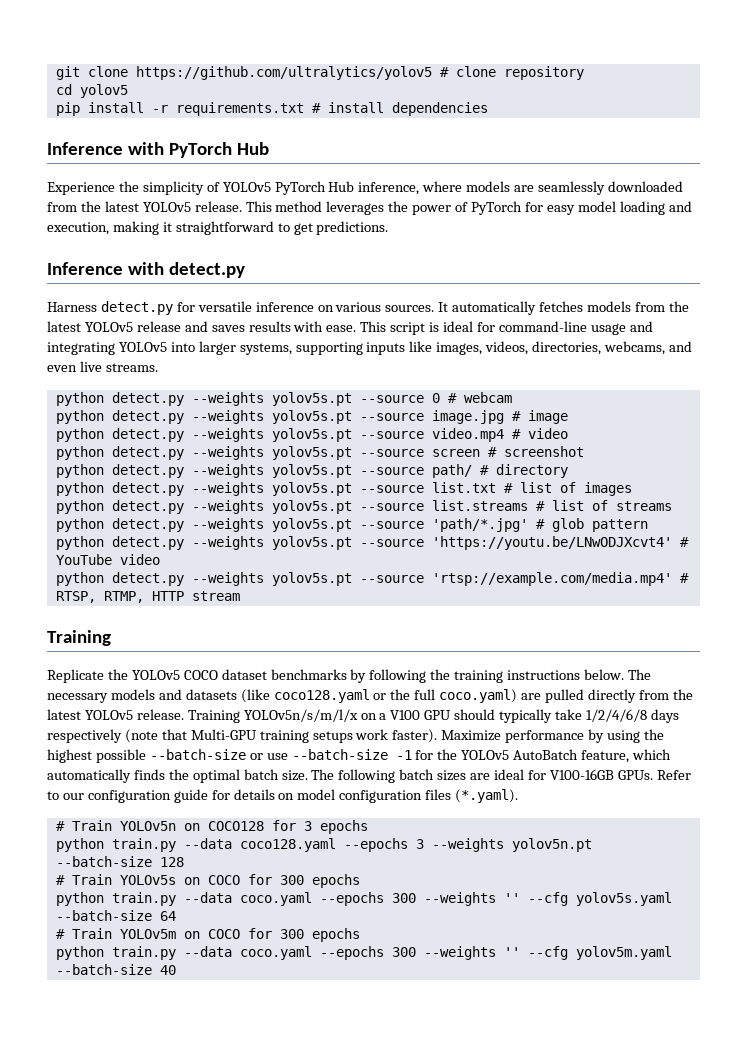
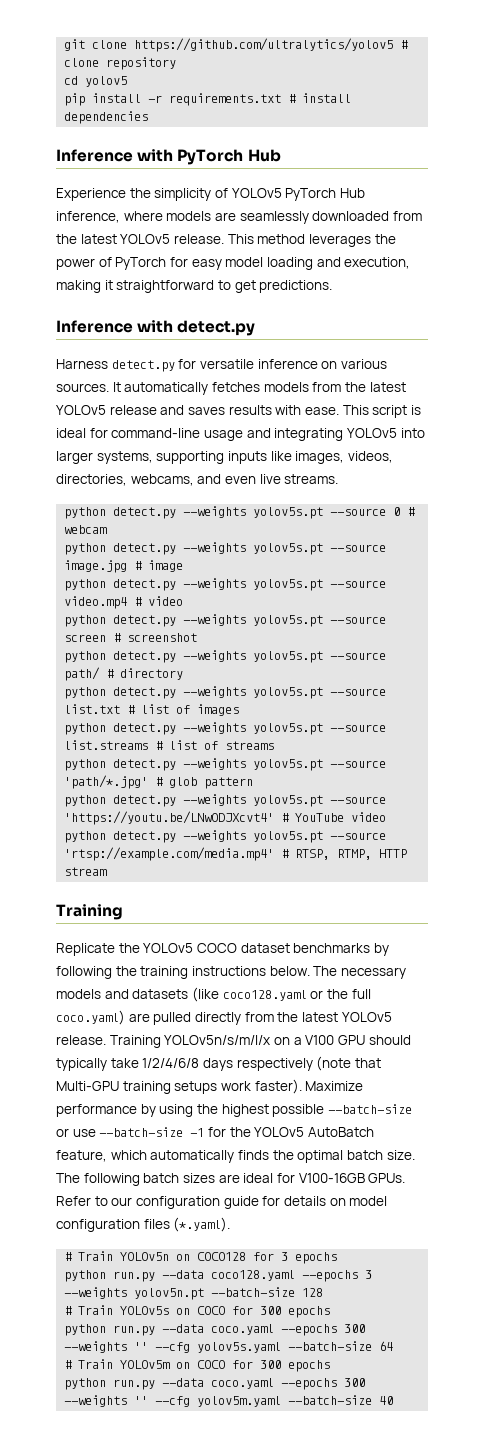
- python train.py --data coco128.yaml --epochs 3 --weights yolov5n.pt --batch-size 128
+ python run.py --data coco128.yaml --epochs 3 --weights yolov5n.pt --batch-size 128
- python train.py --data coco.yaml --epochs 300 --weights '' --cfg yolov5s.yaml --batch-size 64
+ python run.py --data coco.yaml --epochs 300 --weights '' --cfg yolov5s.yaml --batch-size 64
- python train.py --data coco.yaml --epochs 300 --weights '' --cfg yolov5m.yaml --batch-size 40
+ python run.py --data coco.yaml --epochs 300 --weights '' --cfg yolov5m.yaml --batch-size 40

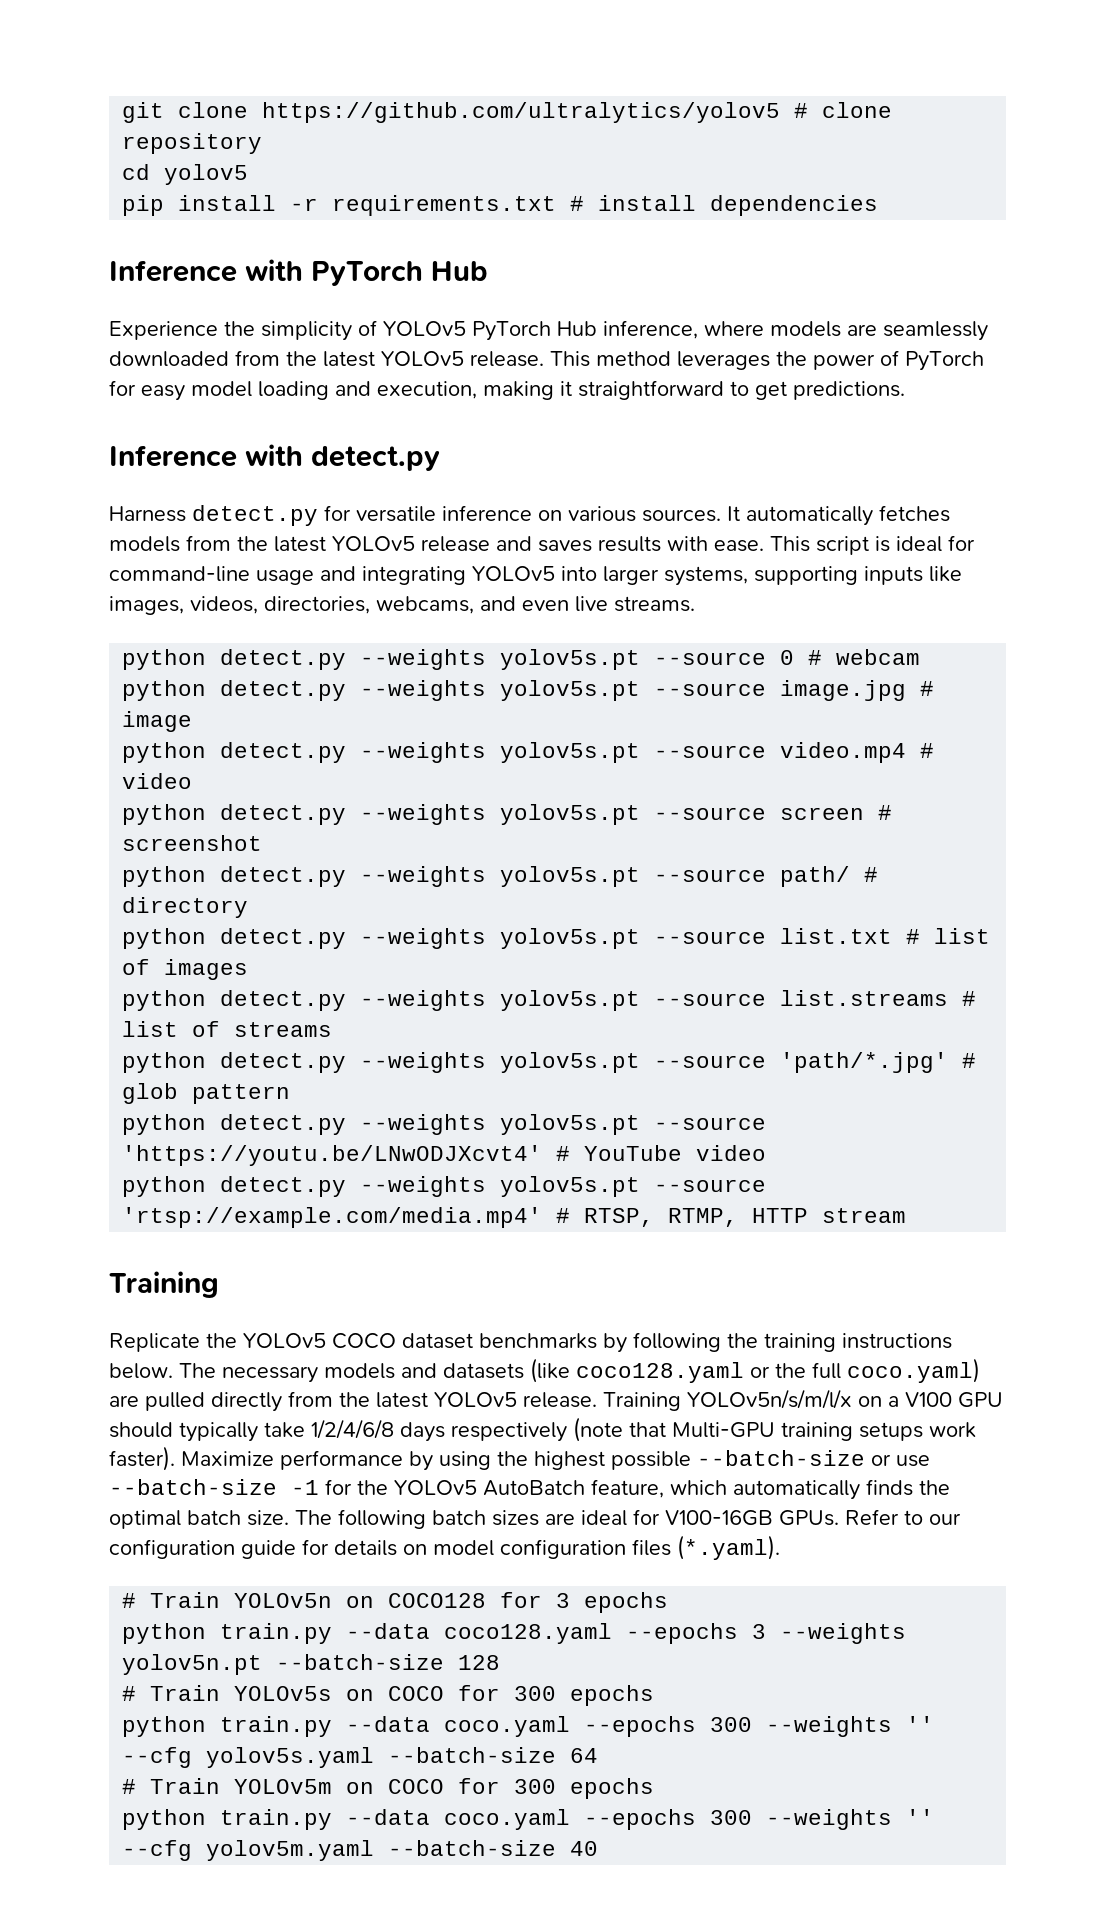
- python run.py --data coco128.yaml --epochs 3 --weights yolov5n.pt --batch-size 128
+ python train.py --data coco128.yaml --epochs 3 --weights yolov5n.pt --batch-size 128
- python run.py --data coco.yaml --epochs 300 --weights '' --cfg yolov5s.yaml --batch-size 64
+ python train.py --data coco.yaml --epochs 300 --weights '' --cfg yolov5s.yaml --batch-size 64
- python run.py --data coco.yaml --epochs 300 --weights '' --cfg yolov5m.yaml --batch-size 40
+ python train.py --data coco.yaml --epochs 300 --weights '' --cfg yolov5m.yaml --batch-size 40

